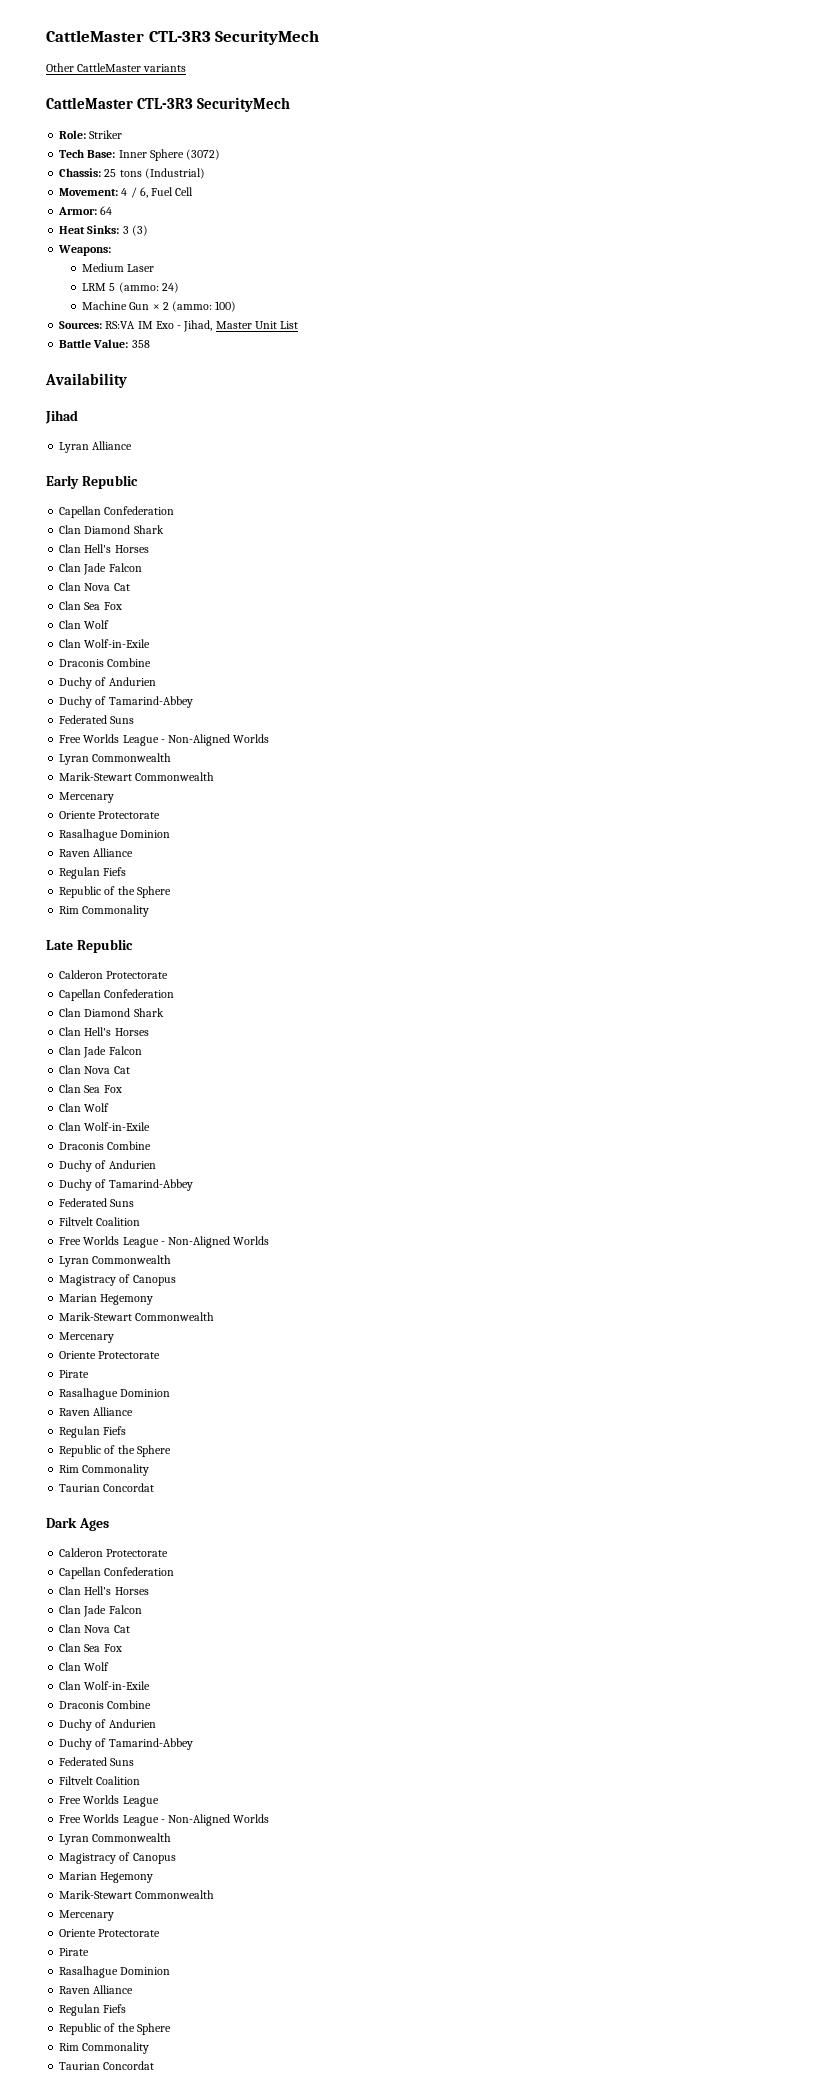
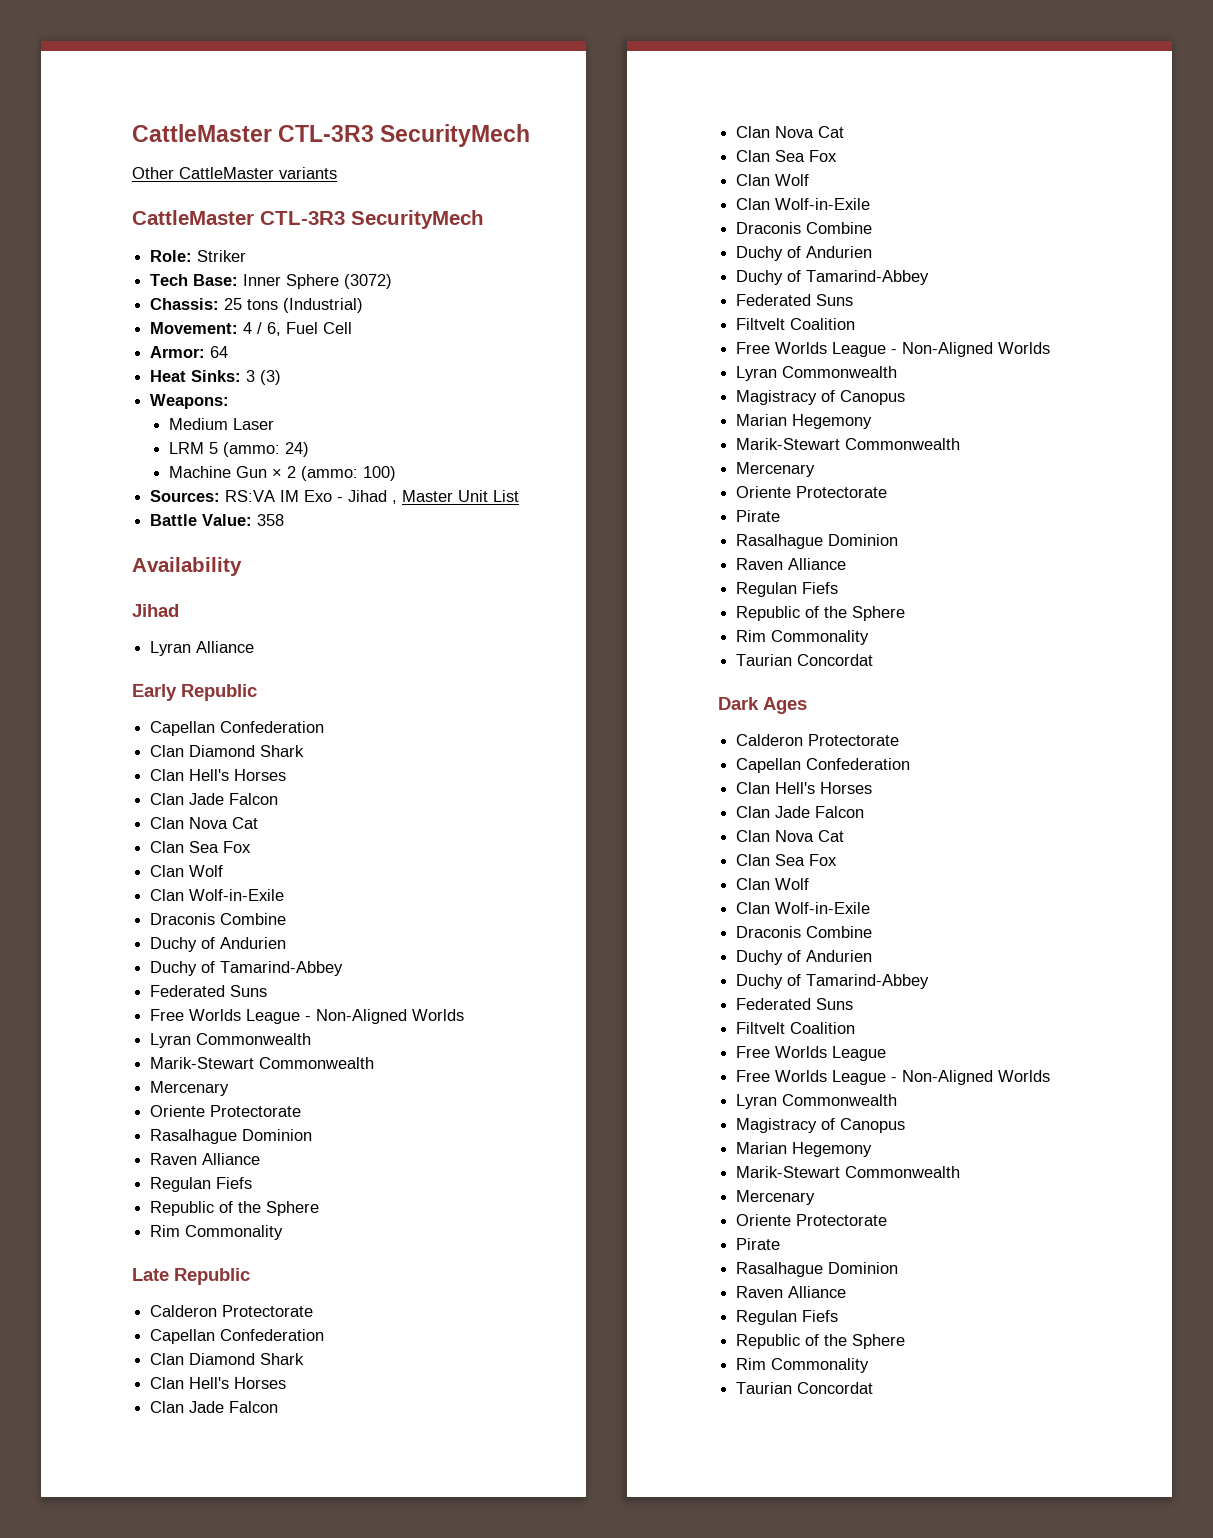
- Sources: RS:VA IM Exo - Jihad, Master Unit List
+ Sources: RS:VA IM Exo - Jihad , Master Unit List

